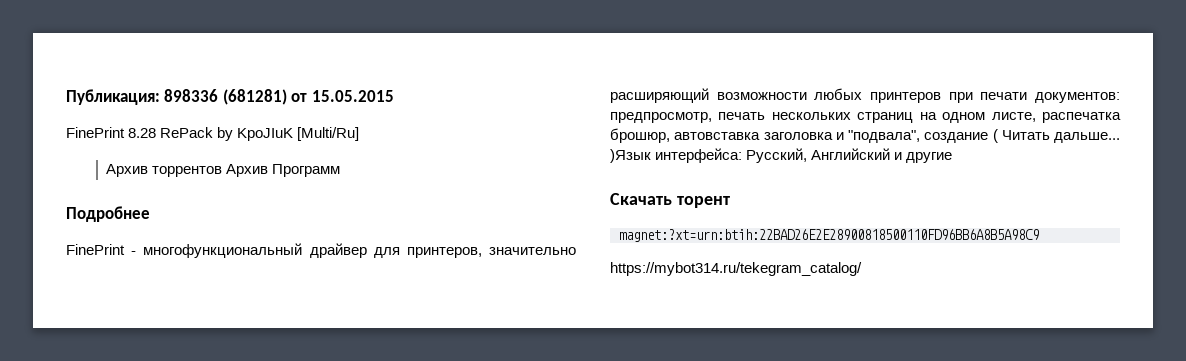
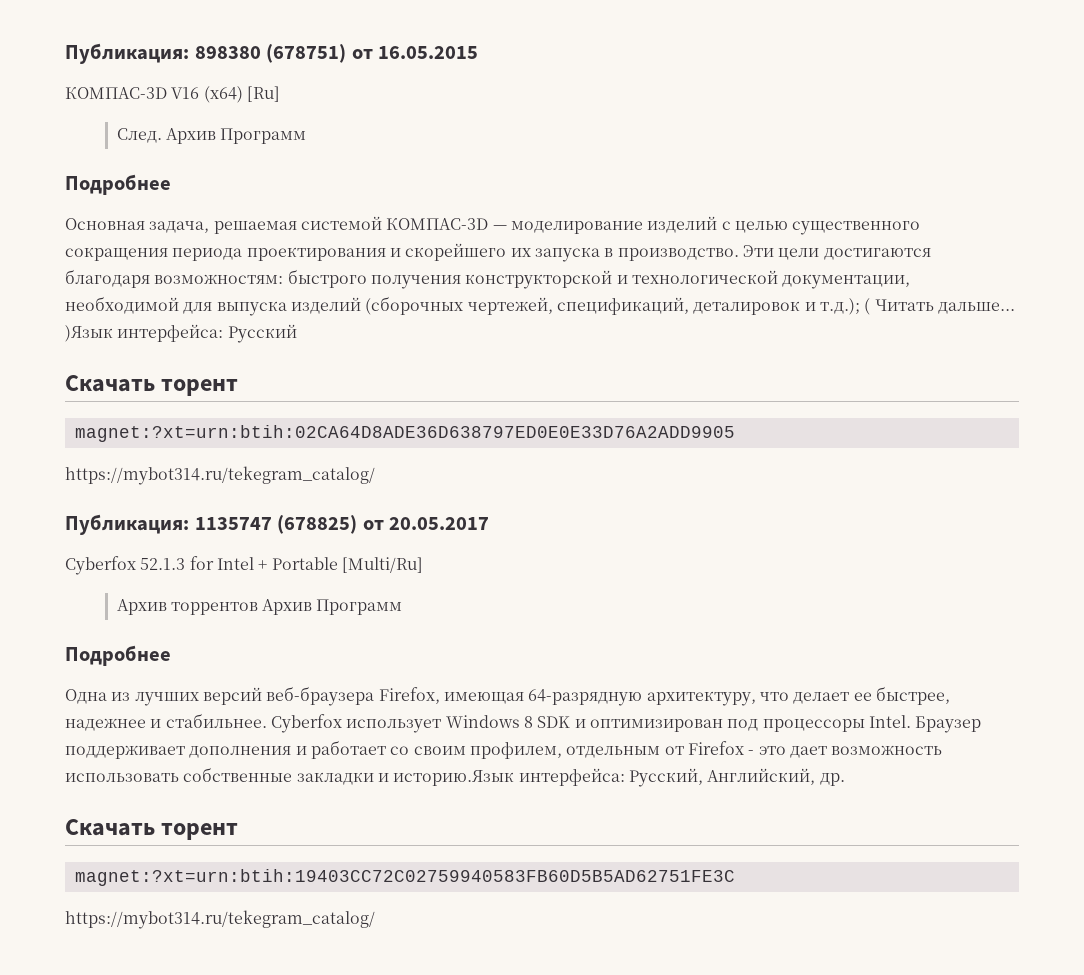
- Публикация: 898336 (681281) от 15.05.2015
- FinePrint 8.28 RePack by KpoJIuK [Multi/Ru]
+ Публикация: 898380 (678751) от 16.05.2015
+ КОМПАС-3D V16 (x64) [Ru]
+ След. Архив Программ
+ Подробнее
+ Основная задача, решаемая системой КОМПАС-3D — моделирование изделий с целью существенного сокращения периода проектирования и скорейшего их запуска в производство. Эти цели достигаются благодаря возможностям: быстрого получения конструкторской и технологической документации, необходимой для выпуска изделий (сборочных чертежей, спецификаций, деталировок и т.д.); ( Читать дальше... )Язык интерфейса: Русский
+ Скачать торент
+ magnet:?xt=urn:btih:02CA64D8ADE36D638797ED0E0E33D76A2ADD9905
+ https://mybot314.ru/tekegram_catalog/
+ Публикация: 1135747 (678825) от 20.05.2017
+ Cyberfox 52.1.3 for Intel + Portable [Multi/Ru]
- FinePrint - многофункциональный драйвер для принтеров, значительно расширяющий возможности любых принтеров при печати документов: предпросмотр, печать нескольких страниц на одном листе, распечатка брошюр, автовставка заголовка и "подвала", создание ( Читать дальше... )Язык интерфейса: Русский, Английский и другие
+ Одна из лучших версий веб-браузера Firefox, имеющая 64-разрядную архитектуру, что делает ее быстрее, надежнее и стабильнее. Cyberfox использует Windows 8 SDK и оптимизирован под процессоры Intel. Браузер поддерживает дополнения и работает со своим профилем, отдельным от Firefox - это дает возможность использовать собственные закладки и историю.Язык интерфейса: Русский, Английский, др.
  Скачать торент
- magnet:?xt=urn:btih:22BAD26E2E28900818500110FD96BB6A8B5A98C9
+ magnet:?xt=urn:btih:19403CC72C02759940583FB60D5B5AD62751FE3C

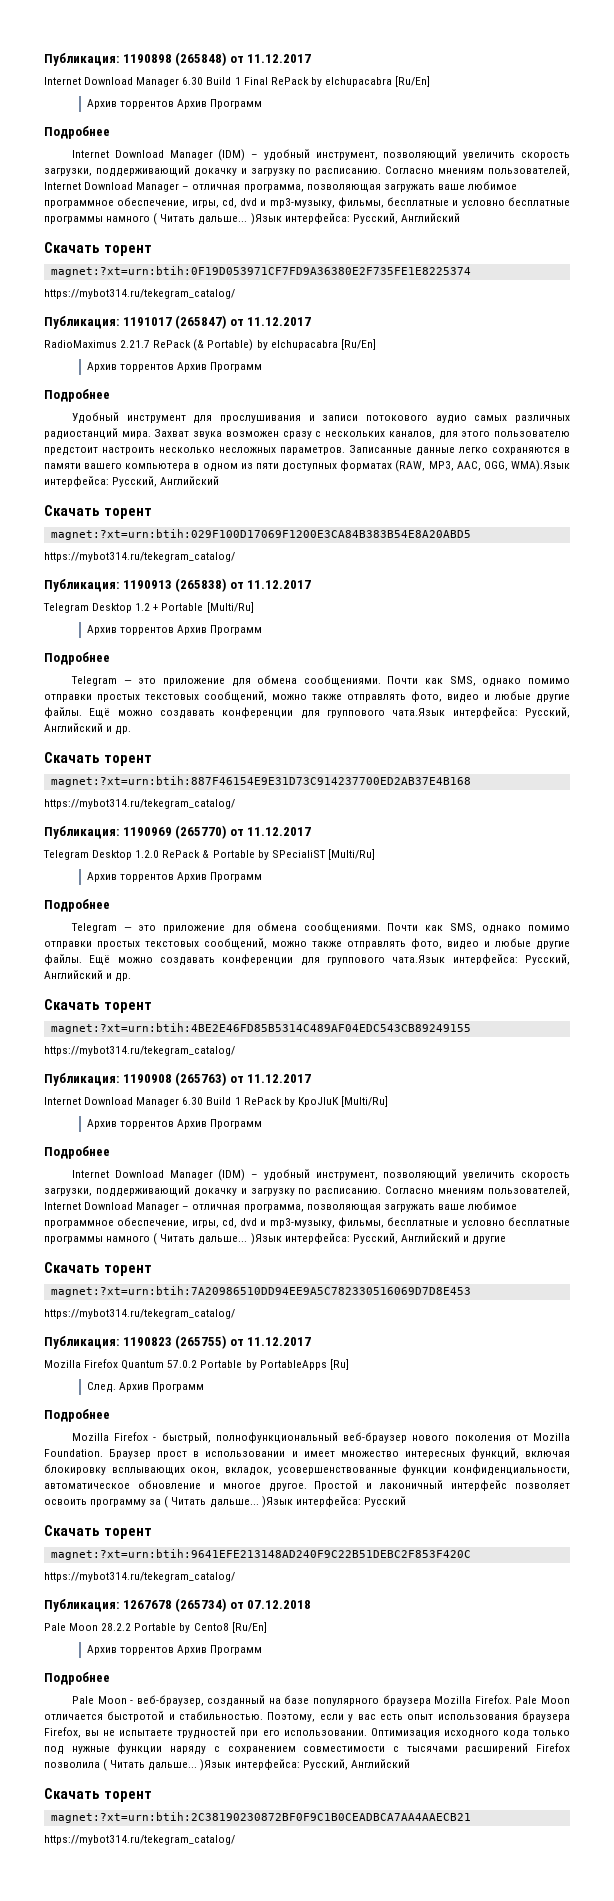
- Публикация: 898380 (678751) от 16.05.2015
- КОМПАС-3D V16 (x64) [Ru]
- След. Архив Программ
+ Публикация: 1190898 (265848) от 11.12.2017
+ Internet Download Manager 6.30 Build 1 Final RePack by elchupacabra [Ru/En]
+ Архив торрентов Архив Программ
  Подробнее
- Основная задача, решаемая системой КОМПАС-3D — моделирование изделий с целью существенного сокращения периода проектирования и скорейшего их запуска в производство. Эти цели достигаются благодаря возможностям: быстрого получения конструкторской и технологической документации, необходимой для выпуска изделий (сборочных чертежей, спецификаций, деталировок и т.д.); ( Читать дальше... )Язык интерфейса: Русский
+ Internet Download Manager (IDM) – удобный инструмент, позволяющий увеличить скорость загрузки, поддерживающий докачку и загрузку по расписанию. Согласно мнениям пользователей, Internet Download Manager – отличная программа, позволяющая загружать ваше любимое программное обеспечение, игры, cd, dvd и mp3-музыку, фильмы, бесплатные и условно бесплатные программы намного ( Читать дальше... )Язык интерфейса: Русский, Английский
  Скачать торент
- magnet:?xt=urn:btih:02CA64D8ADE36D638797ED0E0E33D76A2ADD9905
+ magnet:?xt=urn:btih:0F19D053971CF7FD9A36380E2F735FE1E8225374
  https://mybot314.ru/tekegram_catalog/
- Публикация: 1135747 (678825) от 20.05.2017
- Cyberfox 52.1.3 for Intel + Portable [Multi/Ru]
+ Публикация: 1191017 (265847) от 11.12.2017
+ RadioMaximus 2.21.7 RePack (& Portable) by elchupacabra [Ru/En]
+ Архив торрентов Архив Программ
+ Подробнее
+ Удобный инструмент для прослушивания и записи потокового аудио самых различных радиостанций мира. Захват звука возможен сразу с нескольких каналов, для этого пользователю предстоит настроить несколько несложных параметров. Записанные данные легко сохраняются в памяти вашего компьютера в одном из пяти доступных форматах (RAW, MP3, AAC, OGG, WMA).Язык интерфейса: Русский, Английский
+ Скачать торент
+ magnet:?xt=urn:btih:029F100D17069F1200E3CA84B383B54E8A20ABD5
+ https://mybot314.ru/tekegram_catalog/
+ Публикация: 1190913 (265838) от 11.12.2017
+ Telegram Desktop 1.2 + Portable [Multi/Ru]
  Архив торрентов Архив Программ
  Подробнее
- Одна из лучших версий веб-браузера Firefox, имеющая 64-разрядную архитектуру, что делает ее быстрее, надежнее и стабильнее. Cyberfox использует Windows 8 SDK и оптимизирован под процессоры Intel. Браузер поддерживает дополнения и работает со своим профилем, отдельным от Firefox - это дает возможность использовать собственные закладки и историю.Язык интерфейса: Русский, Английский, др.
+ Telegram — это приложение для обмена сообщениями. Почти как SMS, однако помимо отправки простых текстовых сообщений, можно также отправлять фото, видео и любые другие файлы. Ещё можно создавать конференции для группового чата.Язык интерфейса: Русский, Английский и др.
  Скачать торент
- magnet:?xt=urn:btih:19403CC72C02759940583FB60D5B5AD62751FE3C
+ magnet:?xt=urn:btih:887F46154E9E31D73C914237700ED2AB37E4B168
+ https://mybot314.ru/tekegram_catalog/
+ Публикация: 1190969 (265770) от 11.12.2017
+ Telegram Desktop 1.2.0 RePack & Portable by SPecialiST [Multi/Ru]
+ Архив торрентов Архив Программ
+ Подробнее
+ Telegram — это приложение для обмена сообщениями. Почти как SMS, однако помимо отправки простых текстовых сообщений, можно также отправлять фото, видео и любые другие файлы. Ещё можно создавать конференции для группового чата.Язык интерфейса: Русский, Английский и др.
+ Скачать торент
+ magnet:?xt=urn:btih:4BE2E46FD85B5314C489AF04EDC543CB89249155
+ https://mybot314.ru/tekegram_catalog/
+ Публикация: 1190908 (265763) от 11.12.2017
+ Internet Download Manager 6.30 Build 1 RePack by KpoJIuK [Multi/Ru]
+ Архив торрентов Архив Программ
+ Подробнее
+ Internet Download Manager (IDM) – удобный инструмент, позволяющий увеличить скорость загрузки, поддерживающий докачку и загрузку по расписанию. Согласно мнениям пользователей, Internet Download Manager – отличная программа, позволяющая загружать ваше любимое программное обеспечение, игры, cd, dvd и mp3-музыку, фильмы, бесплатные и условно бесплатные программы намного ( Читать дальше... )Язык интерфейса: Русский, Английский и другие
+ Скачать торент
+ magnet:?xt=urn:btih:7A20986510DD94EE9A5C782330516069D7D8E453
+ https://mybot314.ru/tekegram_catalog/
+ Публикация: 1190823 (265755) от 11.12.2017
+ Mozilla Firefox Quantum 57.0.2 Portable by PortableApps [Ru]
+ След. Архив Программ
+ Подробнее
+ Mozilla Firefox - быстрый, полнофункциональный веб-браузер нового поколения от Mozilla Foundation. Браузер прост в использовании и имеет множество интересных функций, включая блокировку всплывающих окон, вкладок, усовершенствованные функции конфиденциальности, автоматическое обновление и многое другое. Простой и лаконичный интерфейс позволяет освоить программу за ( Читать дальше... )Язык интерфейса: Русский
+ Скачать торент
+ magnet:?xt=urn:btih:9641EFE213148AD240F9C22B51DEBC2F853F420C
+ https://mybot314.ru/tekegram_catalog/
+ Публикация: 1267678 (265734) от 07.12.2018
+ Pale Moon 28.2.2 Portable by Cento8 [Ru/En]
+ Архив торрентов Архив Программ
+ Подробнее
+ Pale Moon - веб-браузер, созданный на базе популярного браузера Mozilla Firefox. Pale Moon отличается быстротой и стабильностью. Поэтому, если у вас есть опыт использования браузера Firefox, вы не испытаете трудностей при его использовании. Оптимизация исходного кода только под нужные функции наряду с сохранением совместимости с тысячами расширений Firefox позволила ( Читать дальше... )Язык интерфейса: Русский, Английский
+ Скачать торент
+ magnet:?xt=urn:btih:2C38190230872BF0F9C1B0CEADBCA7AA4AAECB21

